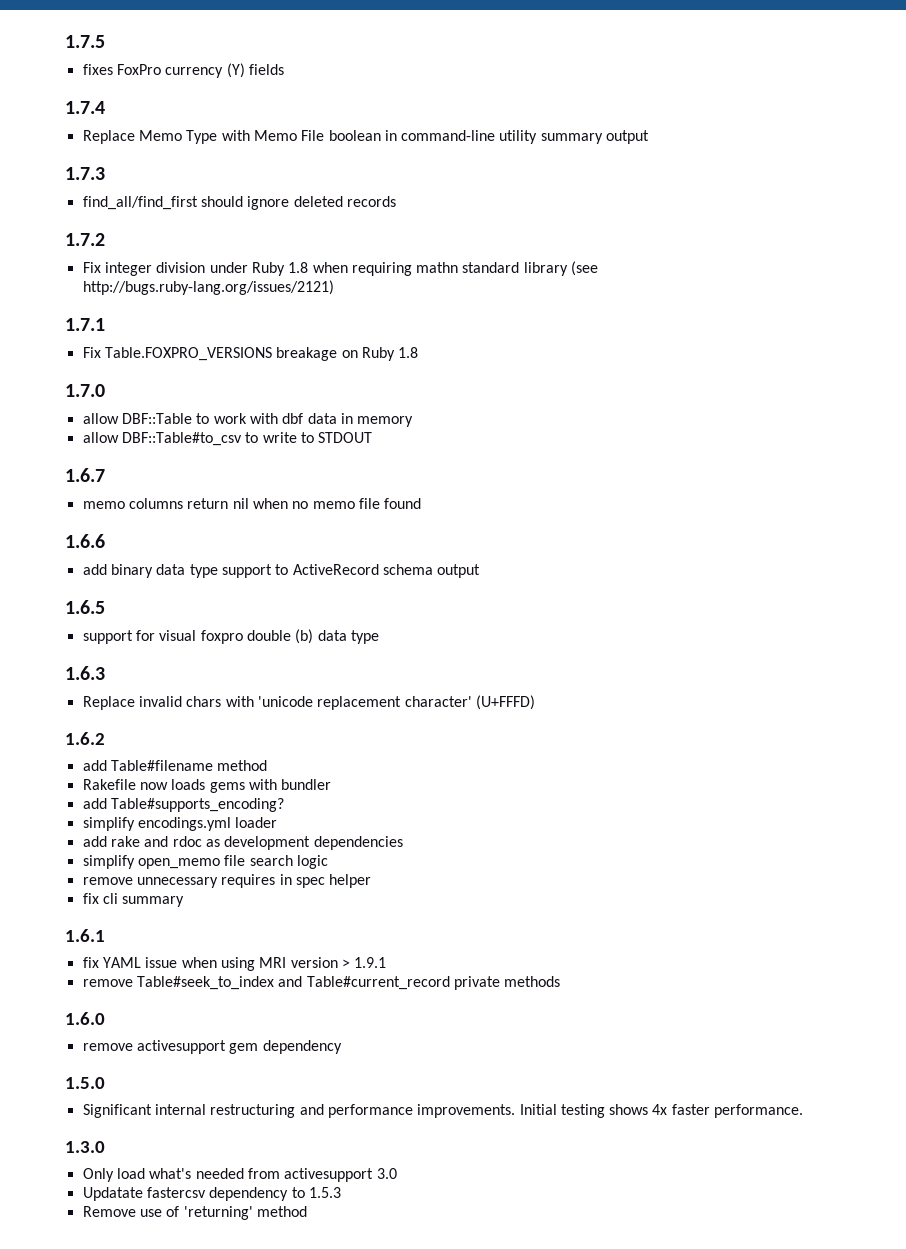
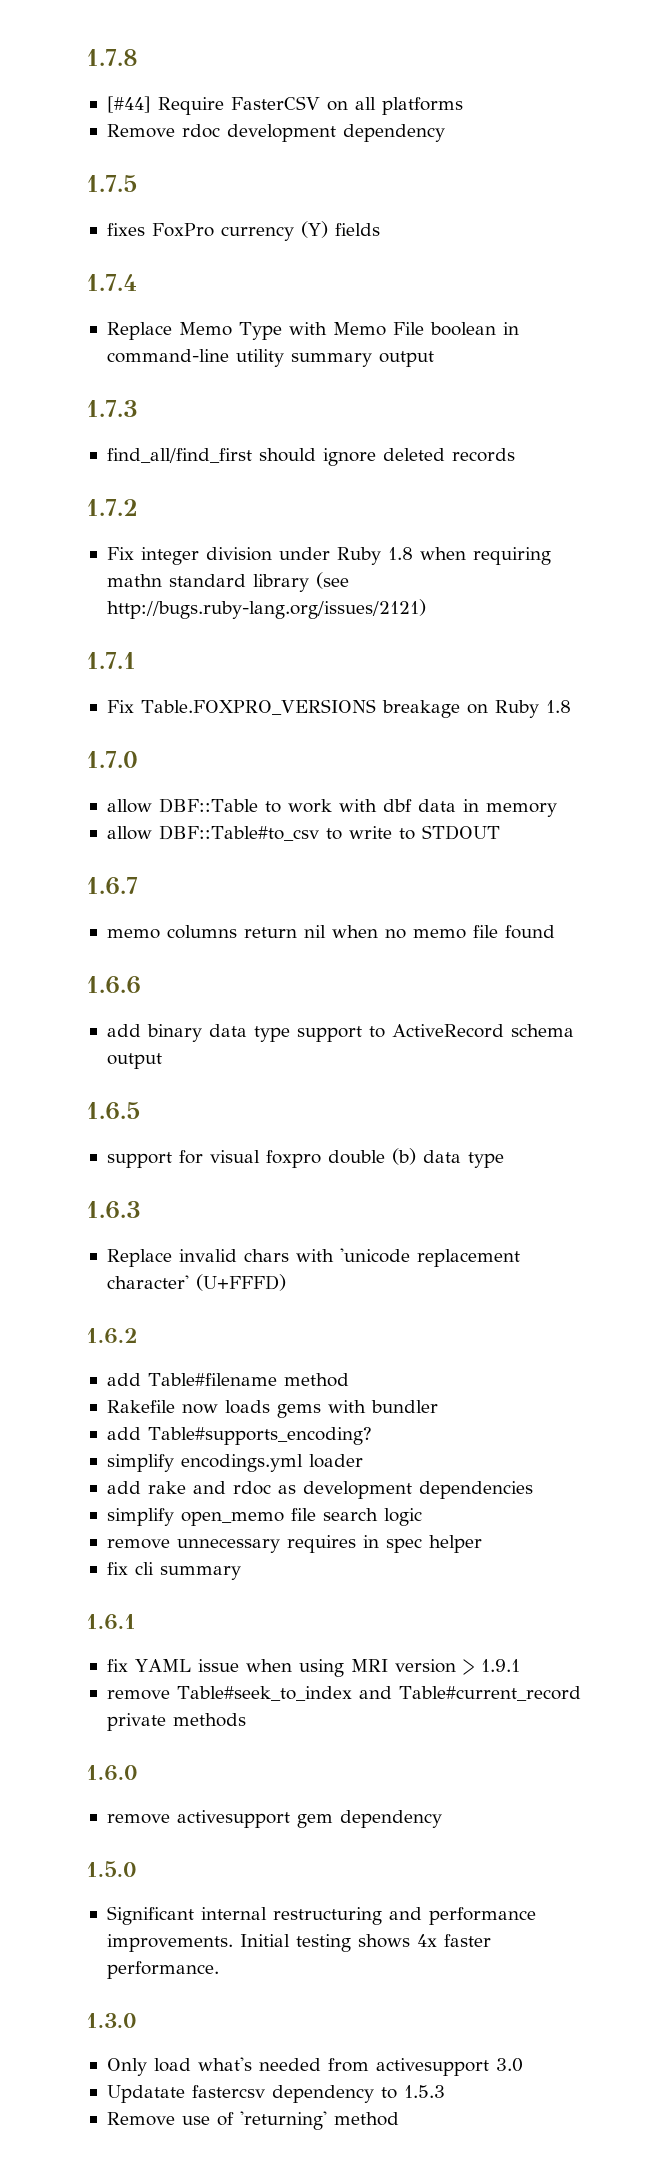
+ 1.7.8
+ [#44] Require FasterCSV on all platforms
+ Remove rdoc development dependency

